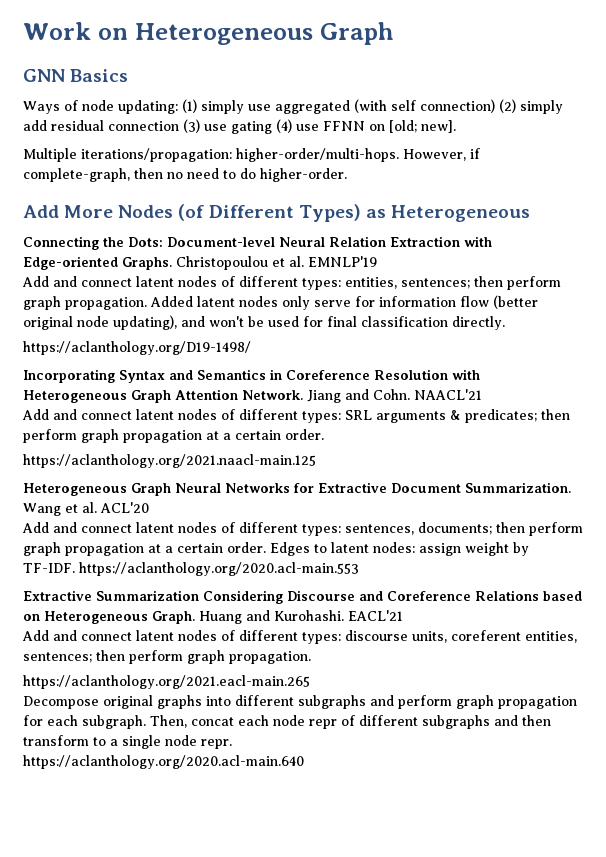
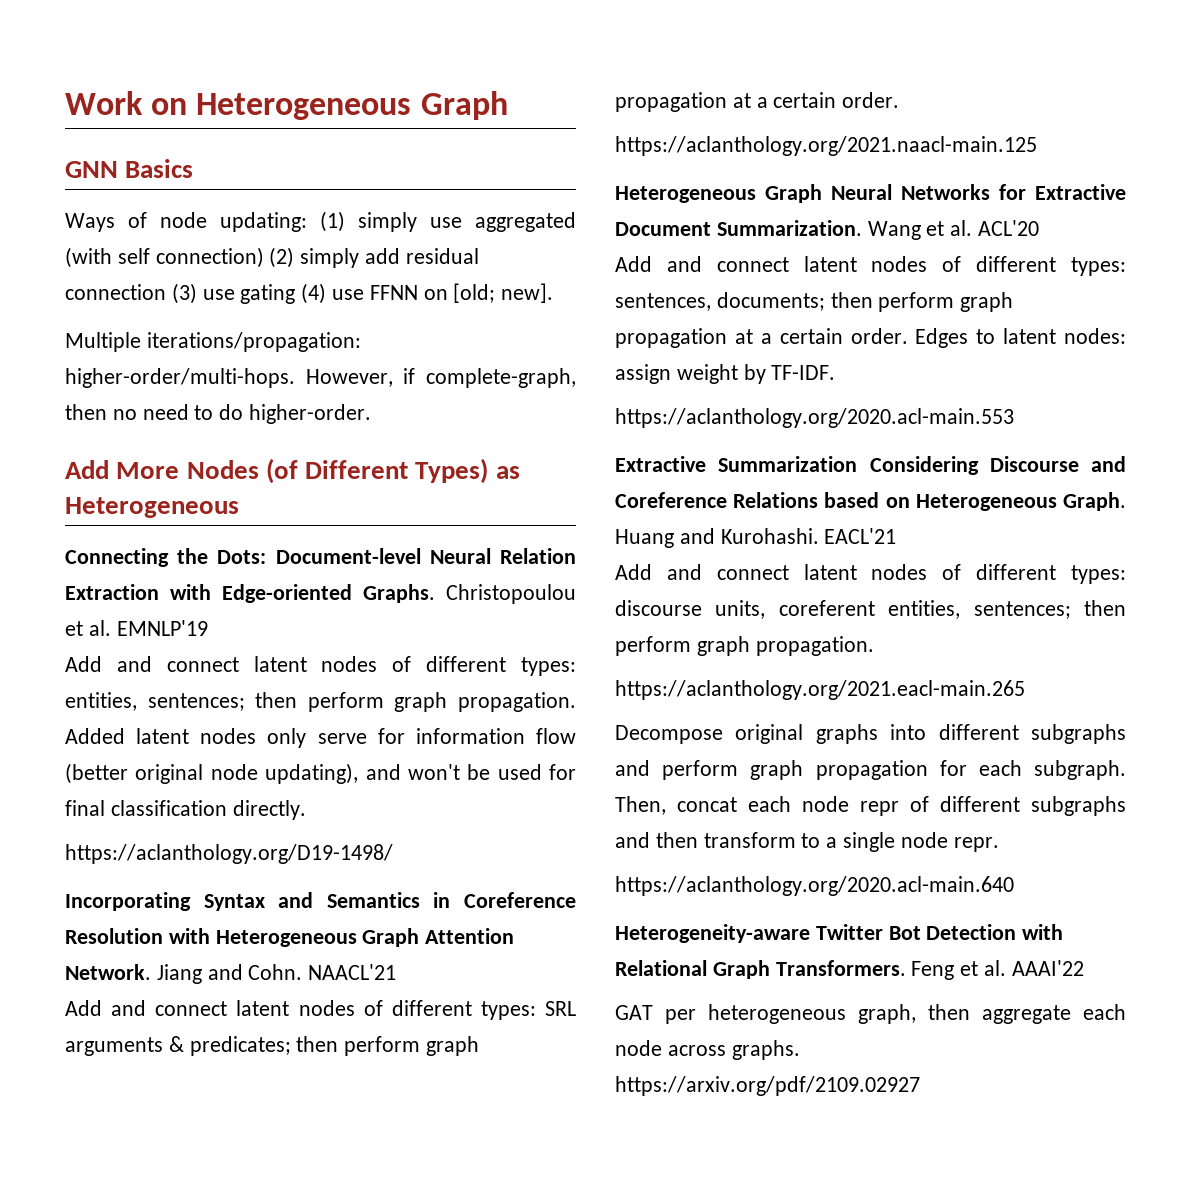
- Edges to latent nodes: assign weight by TF-IDF. https://aclanthology.org/2020.acl-main.553
+ Edges to latent nodes: assign weight by TF-IDF.
+ https://aclanthology.org/2020.acl-main.553
+ Heterogeneity-aware Twitter Bot Detection with Relational Graph Transformers. Feng et al. AAAI'22
+ GAT per heterogeneous graph, then aggregate each node across graphs.
+ https://arxiv.org/pdf/2109.02927

